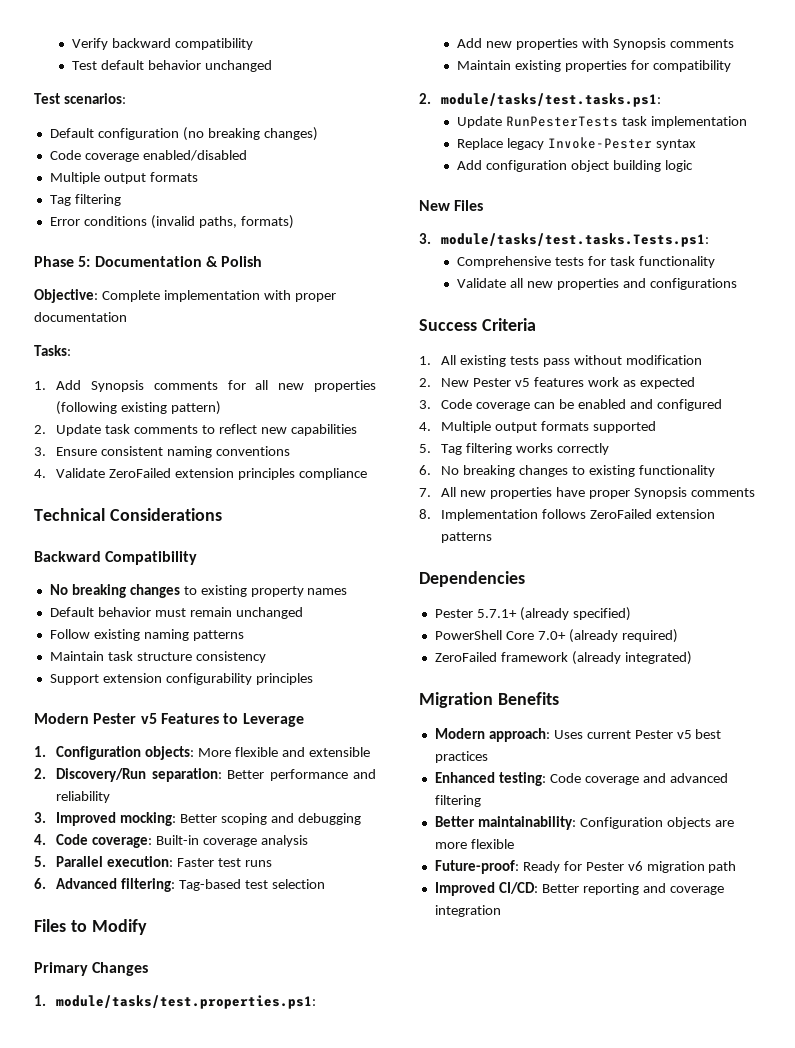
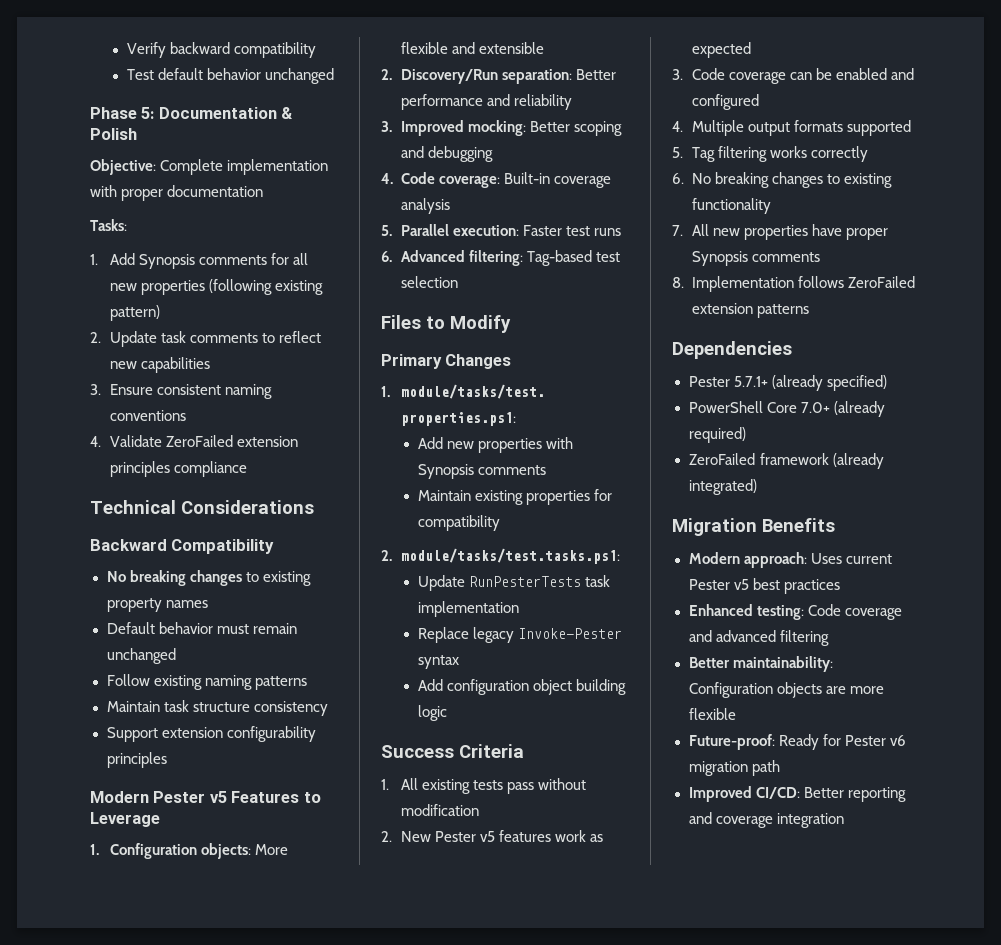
- Test scenarios:
- Default configuration (no breaking changes)
- Code coverage enabled/disabled
- Multiple output formats
- Tag filtering
- Error conditions (invalid paths, formats)
- New Files
- 3. module/tasks/test.tasks.Tests.ps1:
- Comprehensive tests for task functionality
- Validate all new properties and configurations

